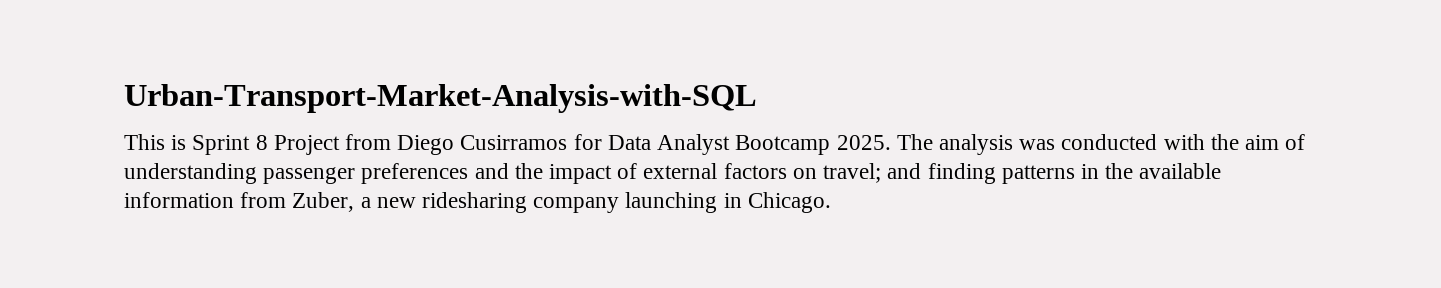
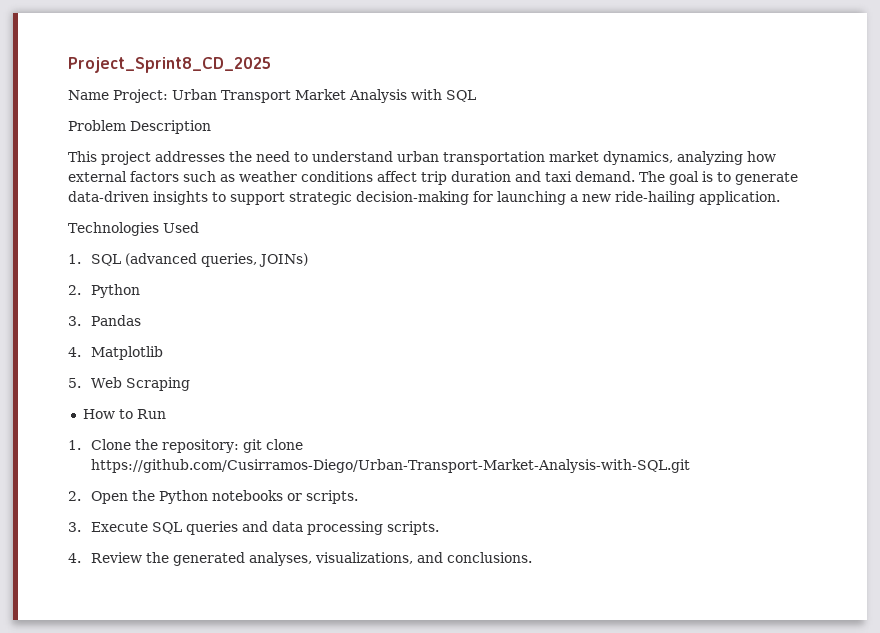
- Urban-Transport-Market-Analysis-with-SQL
- This is Sprint 8 Project from Diego Cusirramos for Data Analyst Bootcamp 2025. The analysis was conducted with the aim of understanding passenger preferences and the impact of external factors on travel; and finding patterns in the available information from Zuber, a new ridesharing company launching in Chicago.
+ Project_Sprint8_CD_2025
+ Name Project: Urban Transport Market Analysis with SQL
+ Problem Description
+ This project addresses the need to understand urban transportation market dynamics, analyzing how external factors such as weather conditions affect trip duration and taxi demand. The goal is to generate data-driven insights to support strategic decision-making for launching a new ride-hailing application.
+ Technologies Used
+ 1. SQL (advanced queries, JOINs)
+ 2. Python
+ 3. Pandas
+ 4. Matplotlib
+ 5. Web Scraping
+ How to Run
+ 1. Clone the repository: git clone https://github.com/Cusirramos-Diego/Urban-Transport-Market-Analysis-with-SQL.git
+ 2. Open the Python notebooks or scripts.
+ 3. Execute SQL queries and data processing scripts.
+ 4. Review the generated analyses, visualizations, and conclusions.

